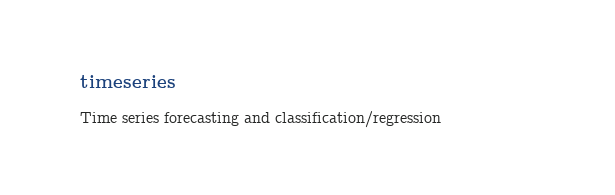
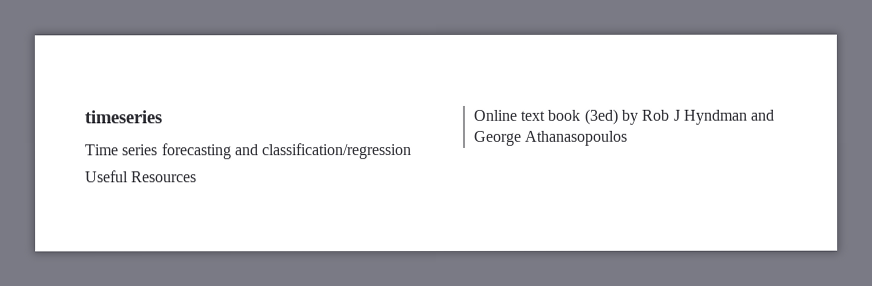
+ Useful Resources
+ Online text book (3ed) by Rob J Hyndman and George Athanasopoulos

